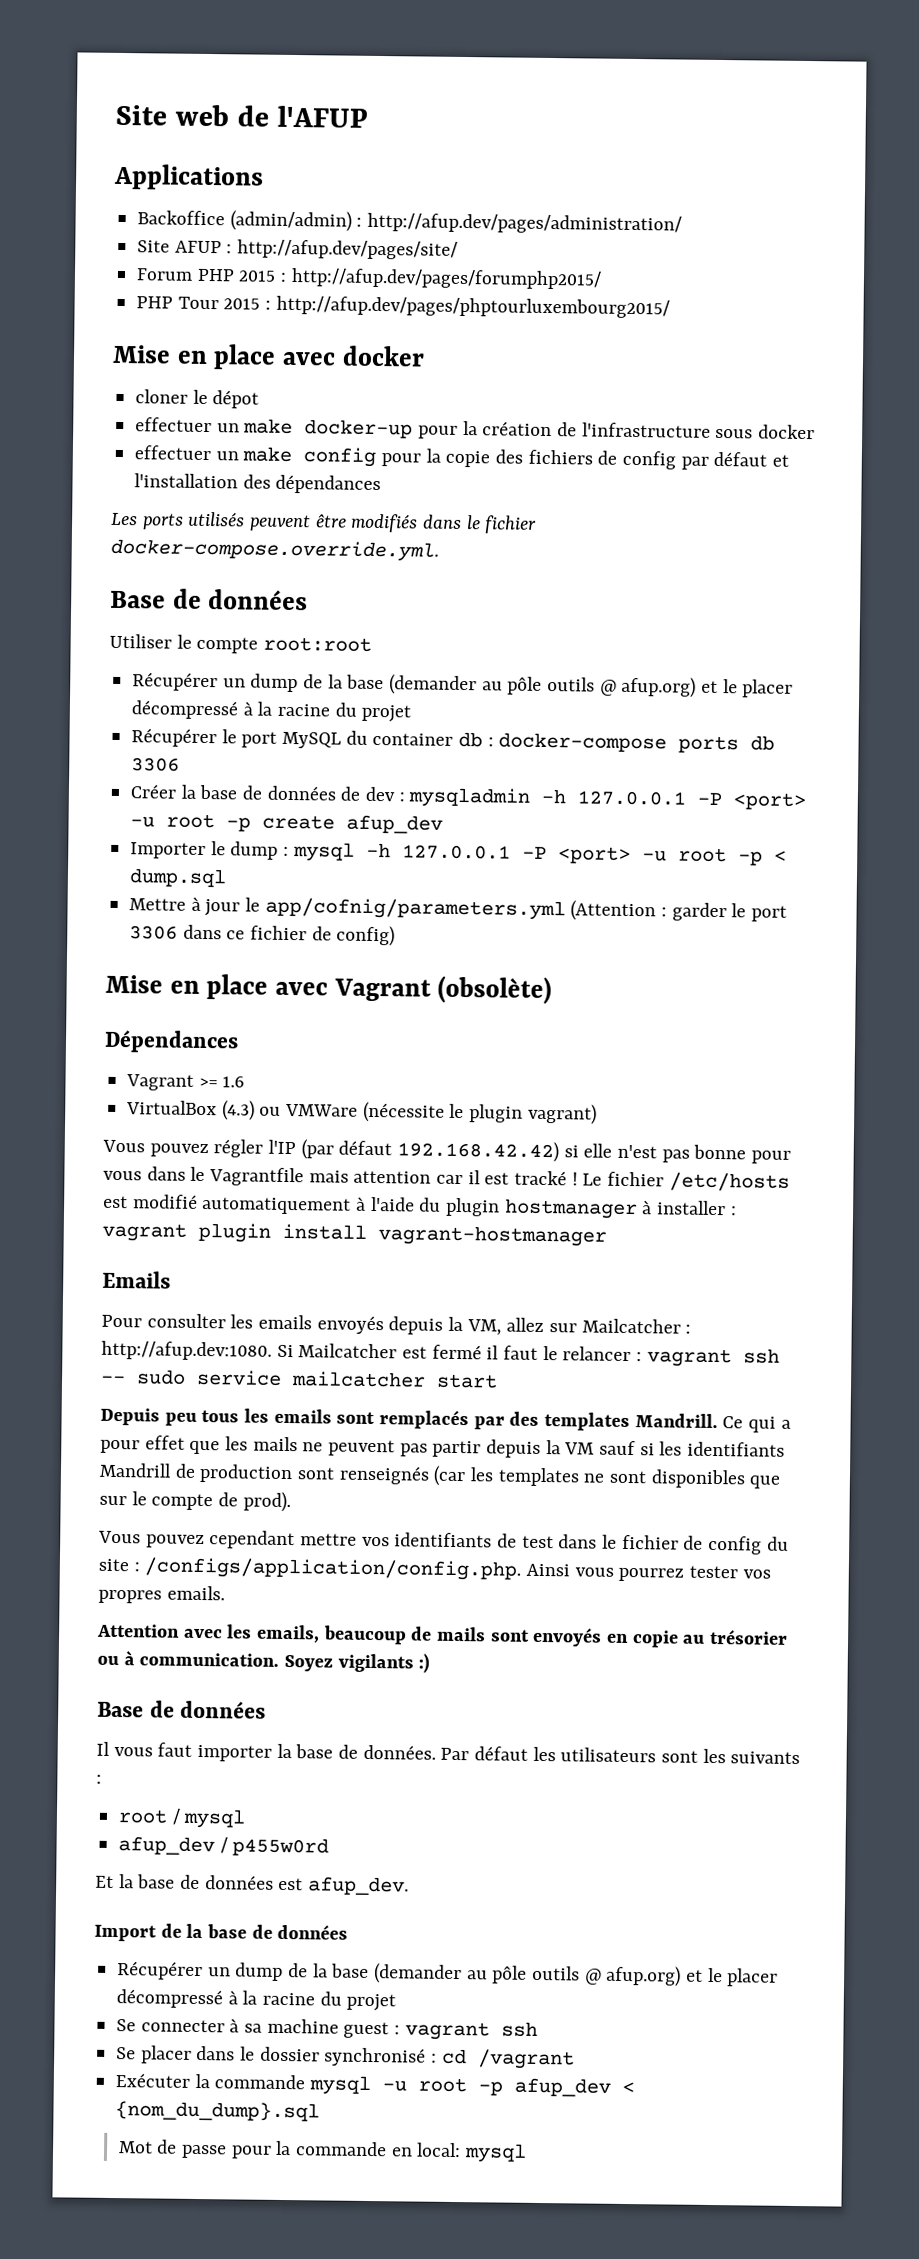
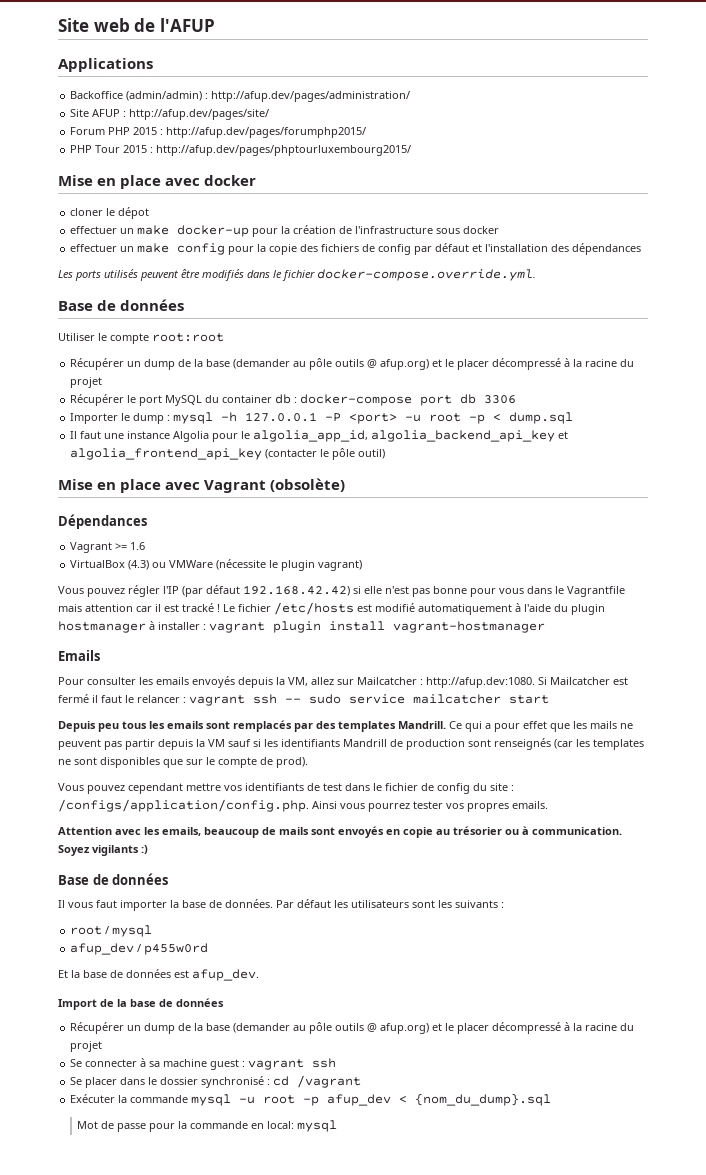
- Récupérer le port MySQL du container db : docker-compose ports db 3306
+ Récupérer le port MySQL du container db : docker-compose port db 3306
- Créer la base de données de dev : mysqladmin -h 127.0.0.1 -P <port> -u root -p create afup_dev
- Mettre à jour le app/cofnig/parameters.yml (Attention : garder le port 3306 dans ce fichier de config)
+ Il faut une instance Algolia pour le algolia_app_id, algolia_backend_api_key et algolia_frontend_api_key (contacter le pôle outil)

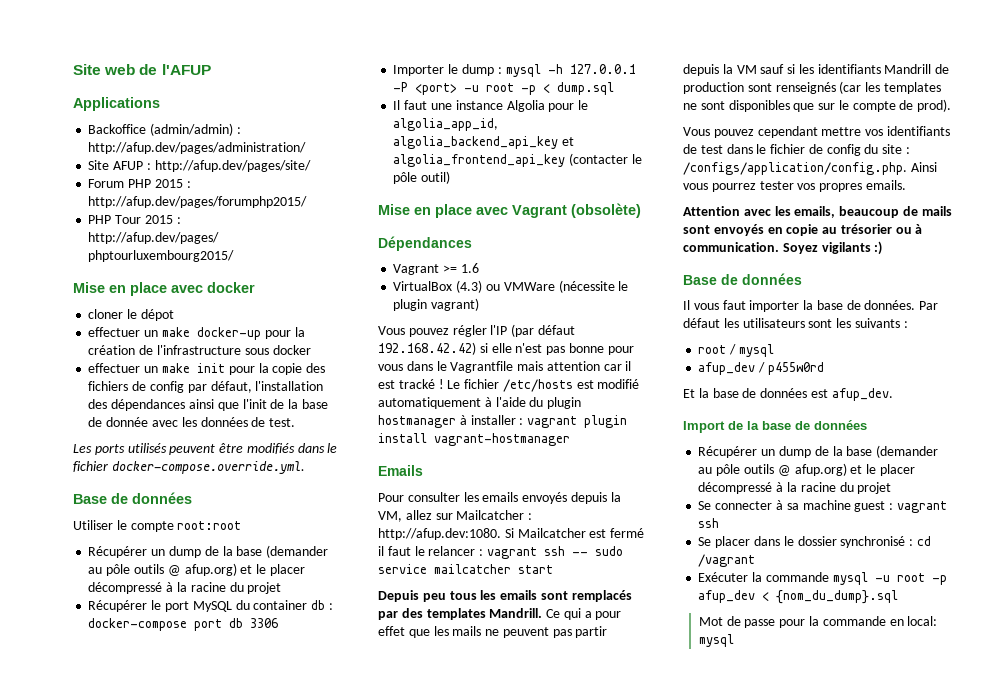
- effectuer un make config pour la copie des fichiers de config par défaut et l'installation des dépendances
+ effectuer un make init pour la copie des fichiers de config par défaut, l'installation des dépendances ainsi que l'init de la base de donnée avec les données de test.

